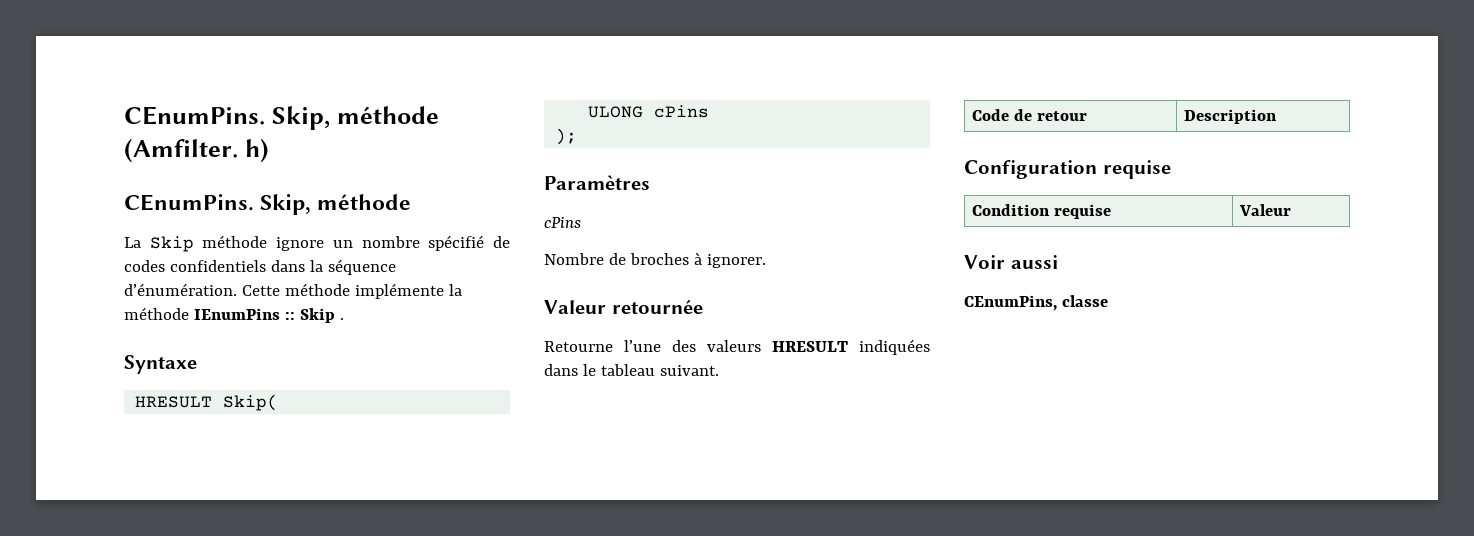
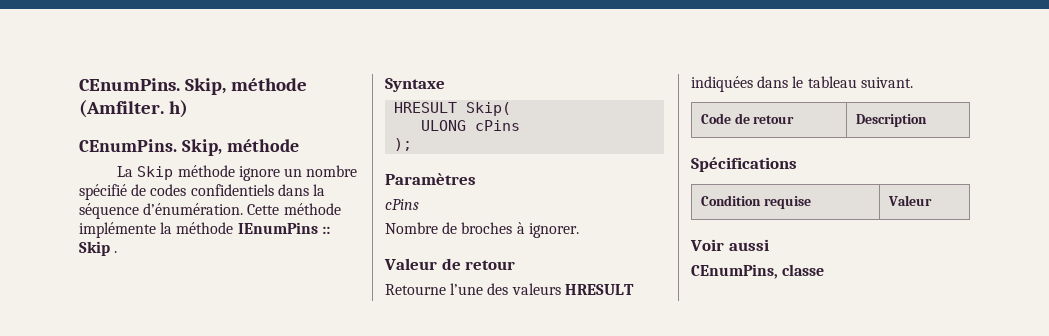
- Valeur retournée
+ Valeur de retour
- Configuration requise
+ Spécifications

